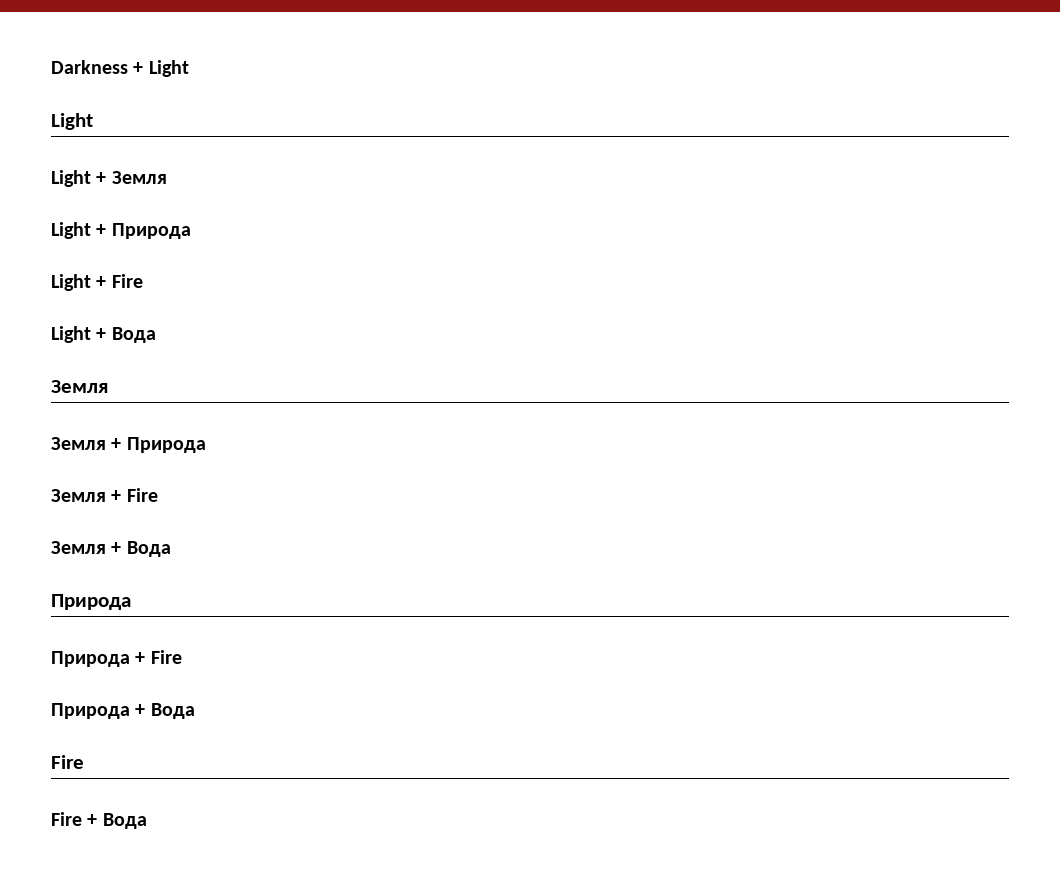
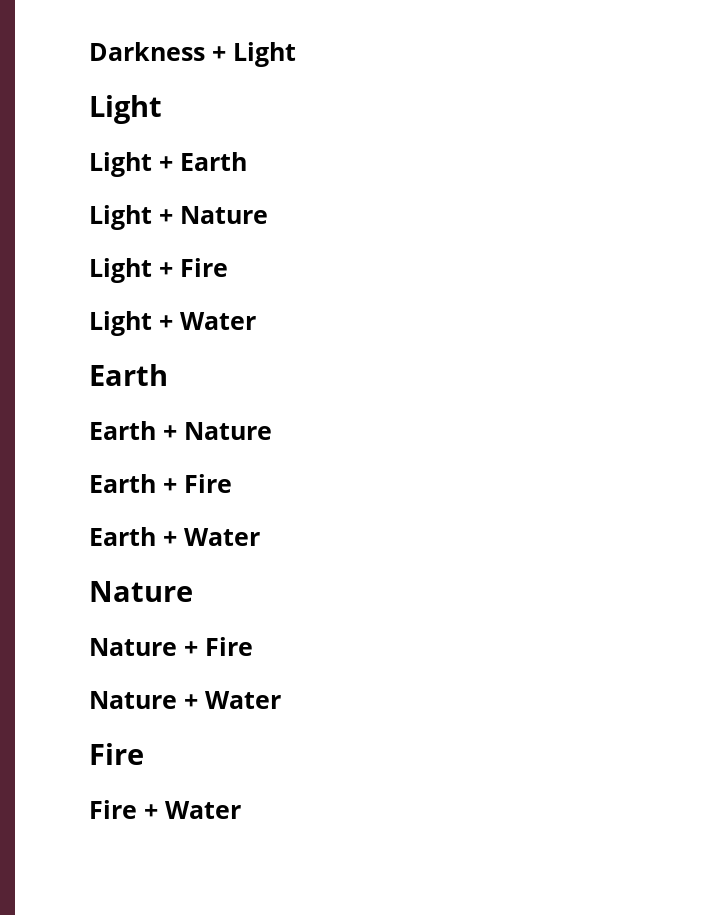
- Light + Земля
- Light + Природа
+ Light + Earth
+ Light + Nature
- Light + Вода
- Земля
- Земля + Природа
- Земля + Fire
- Земля + Вода
- Природа
- Природа + Fire
- Природа + Вода
+ Light + Water
+ Earth
+ Earth + Nature
+ Earth + Fire
+ Earth + Water
+ Nature
+ Nature + Fire
+ Nature + Water
- Fire + Вода
+ Fire + Water

